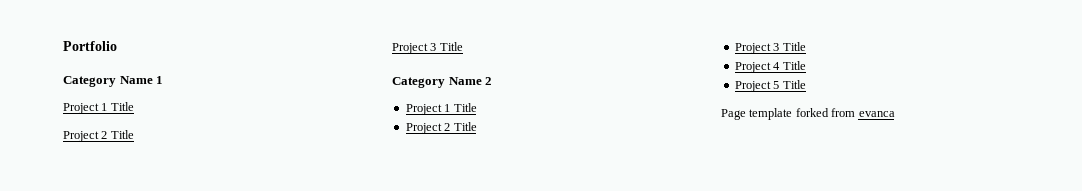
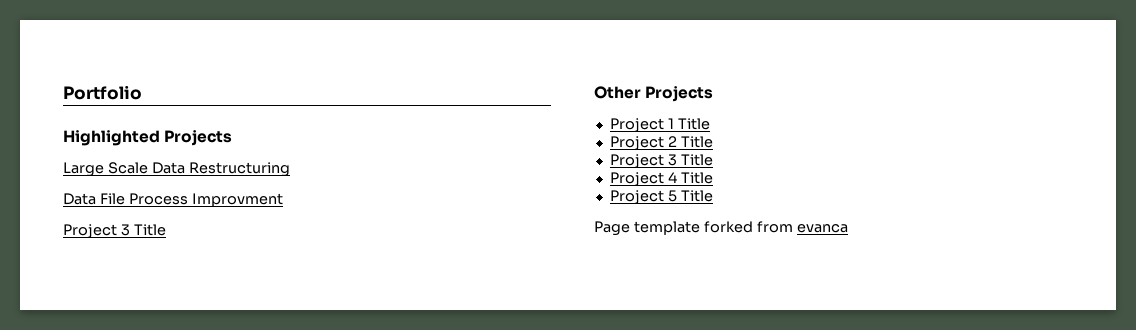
- Category Name 1
- Project 1 Title
- Project 2 Title
+ Highlighted Projects
+ Large Scale Data Restructuring
+ Data File Process Improvment
  Project 3 Title
- Category Name 2
+ Other Projects

